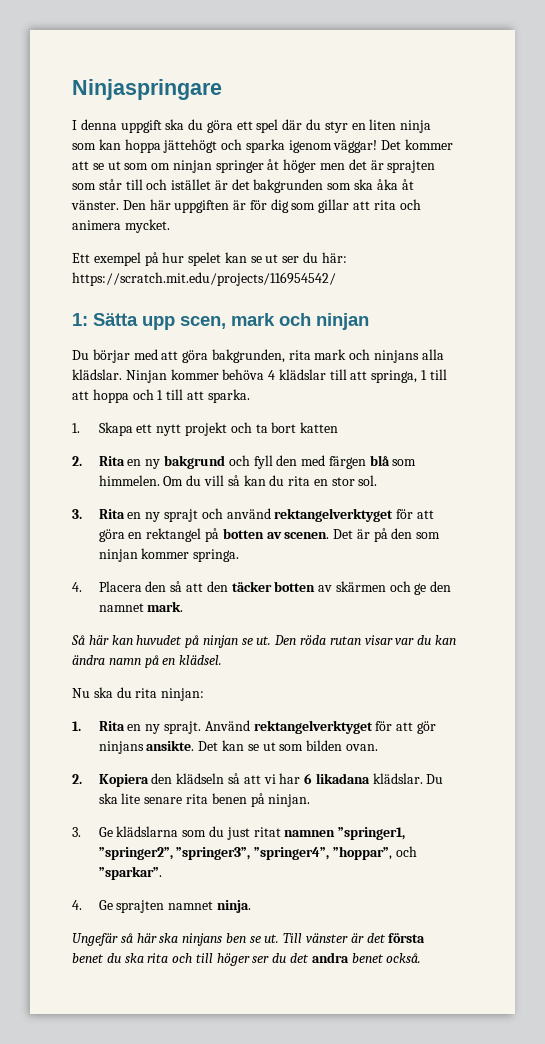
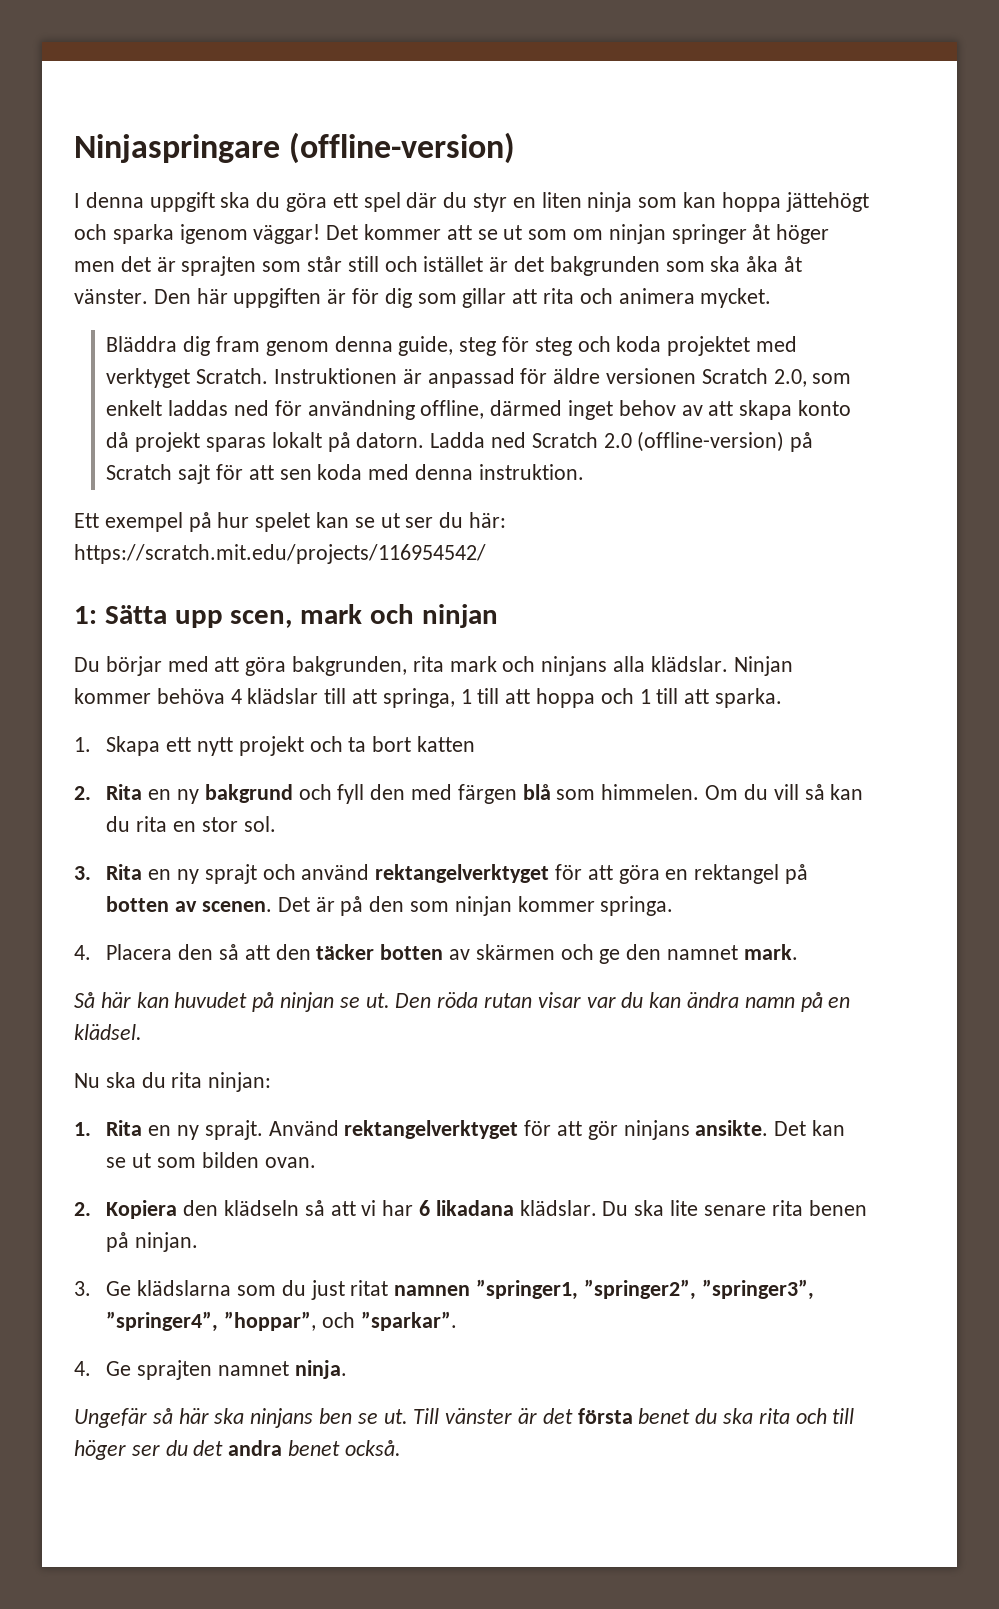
- Ninjaspringare
+ Ninjaspringare (offline-version)
- Det kommer att se ut som om ninjan springer åt höger men det är sprajten som står till och istället är det bakgrunden som ska åka åt vänster.
+ Det kommer att se ut som om ninjan springer åt höger men det är sprajten som står still och istället är det bakgrunden som ska åka åt vänster.
+ Bläddra dig fram genom denna guide, steg för steg och koda projektet med verktyget Scratch. Instruktionen är anpassad för äldre versionen Scratch 2.0, som enkelt laddas ned för användning offline, därmed inget behov av att skapa konto då projekt sparas lokalt på datorn. Ladda ned Scratch 2.0 (offline-version) på Scratch sajt för att sen koda med denna instruktion.

